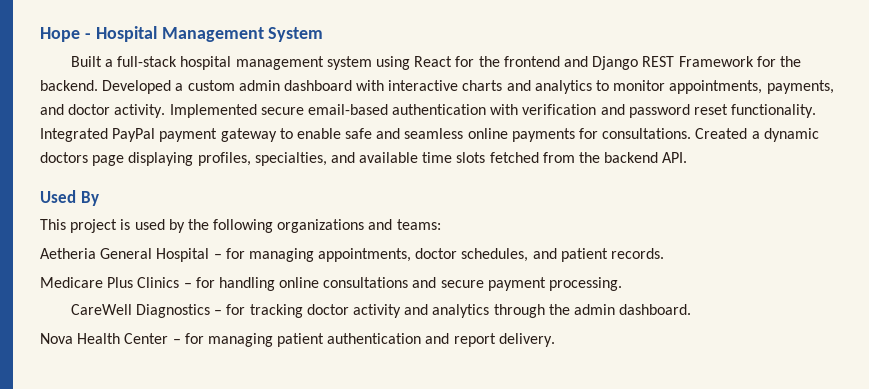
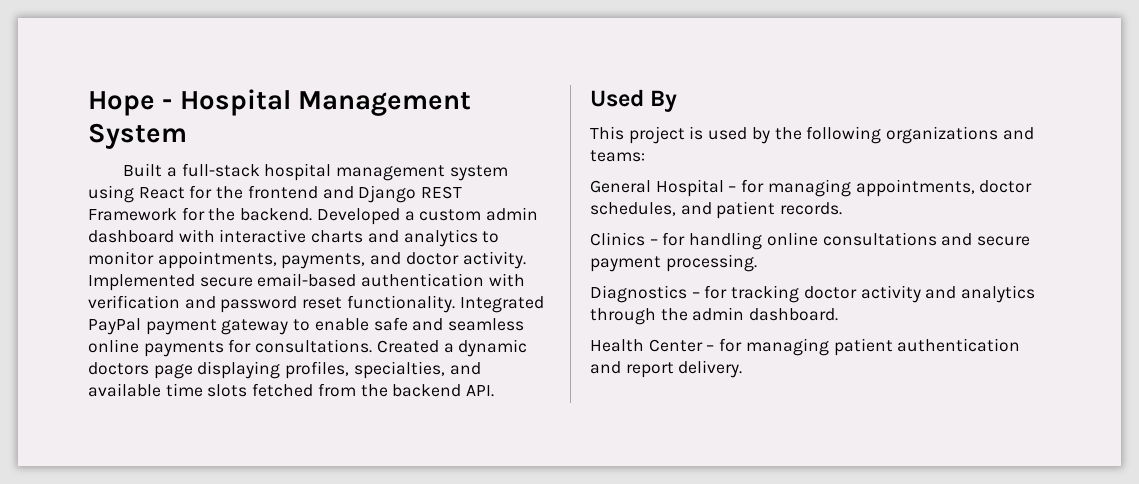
- Aetheria General Hospital – for managing appointments, doctor schedules, and patient records.
+ General Hospital – for managing appointments, doctor schedules, and patient records.
- Medicare Plus Clinics – for handling online consultations and secure payment processing.
+ Clinics – for handling online consultations and secure payment processing.
- CareWell Diagnostics – for tracking doctor activity and analytics through the admin dashboard.
+ Diagnostics – for tracking doctor activity and analytics through the admin dashboard.
- Nova Health Center – for managing patient authentication and report delivery.
+ Health Center – for managing patient authentication and report delivery.

